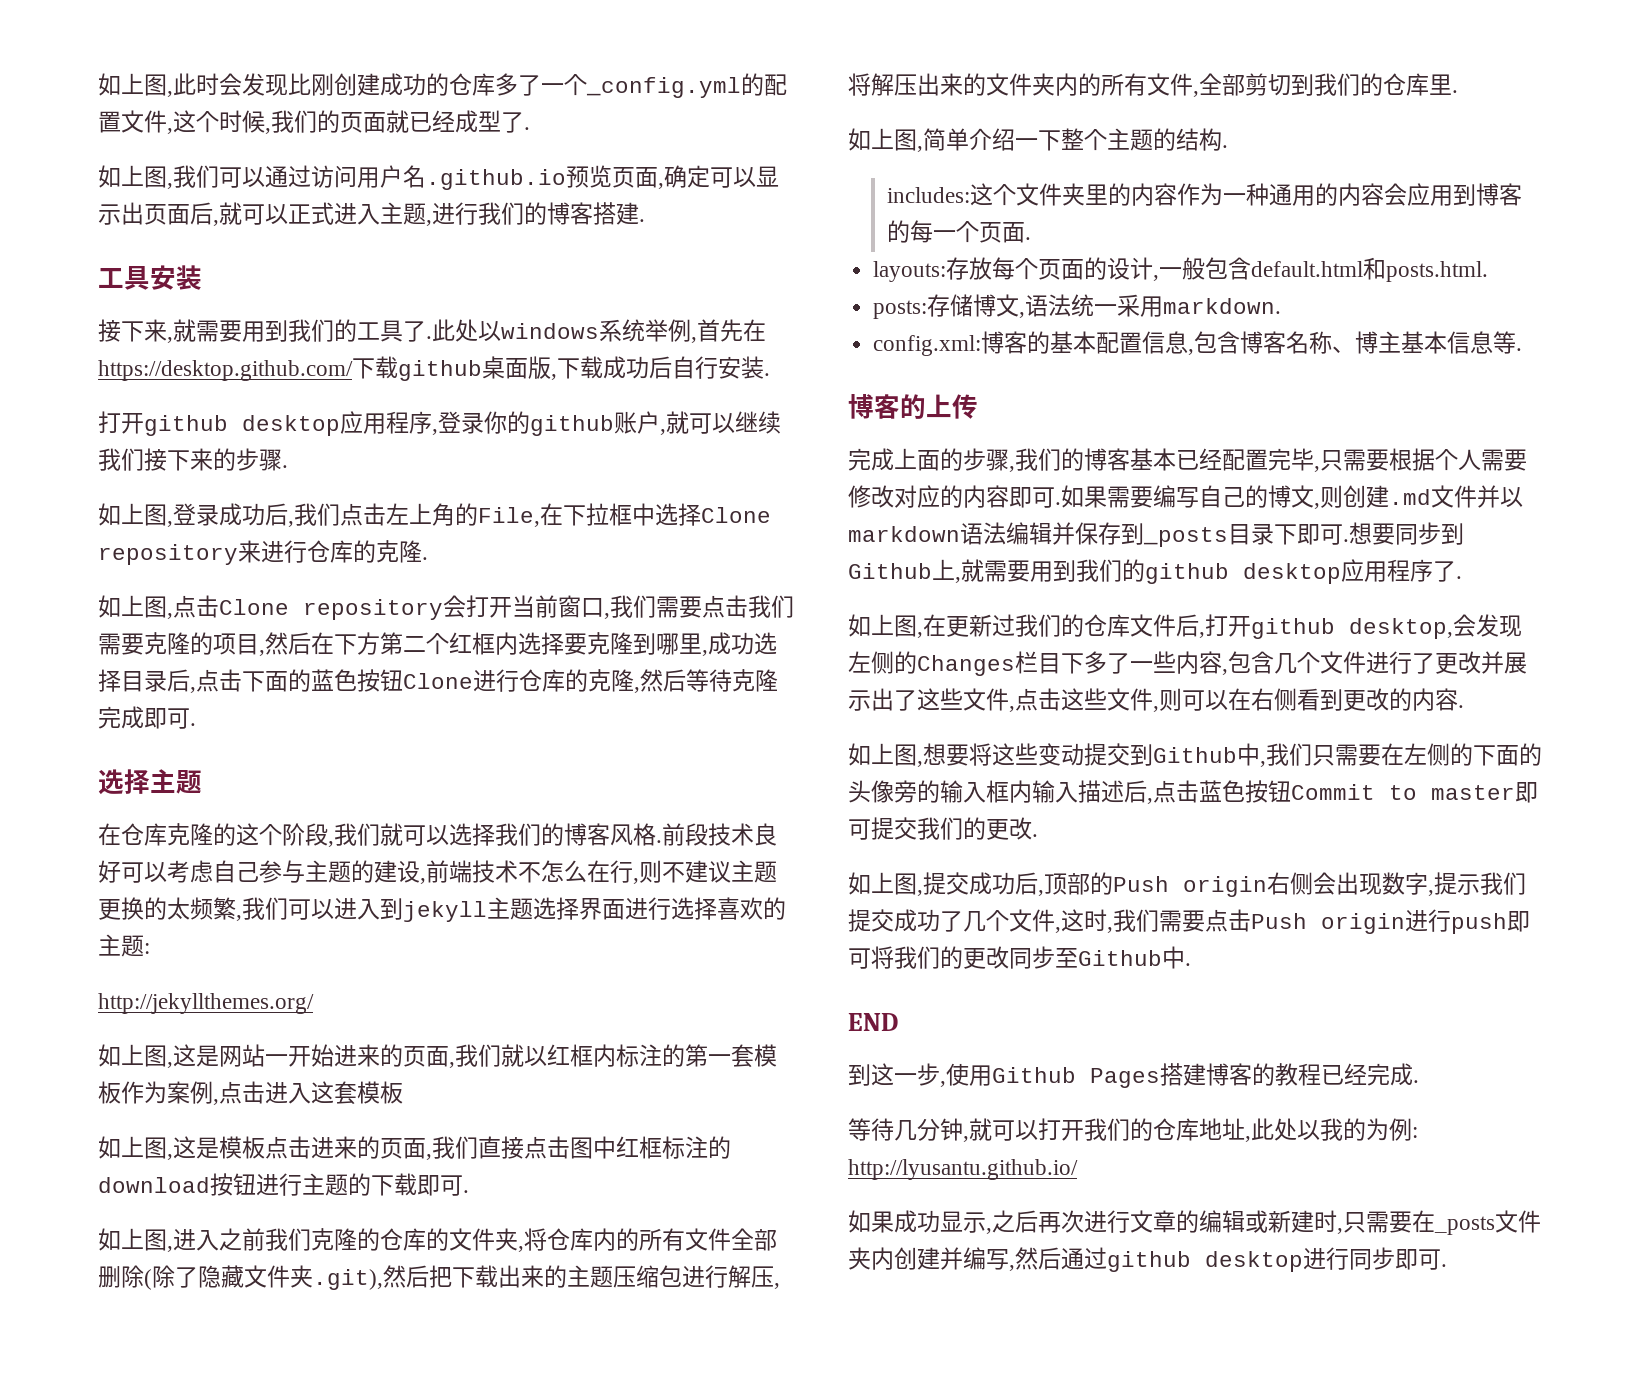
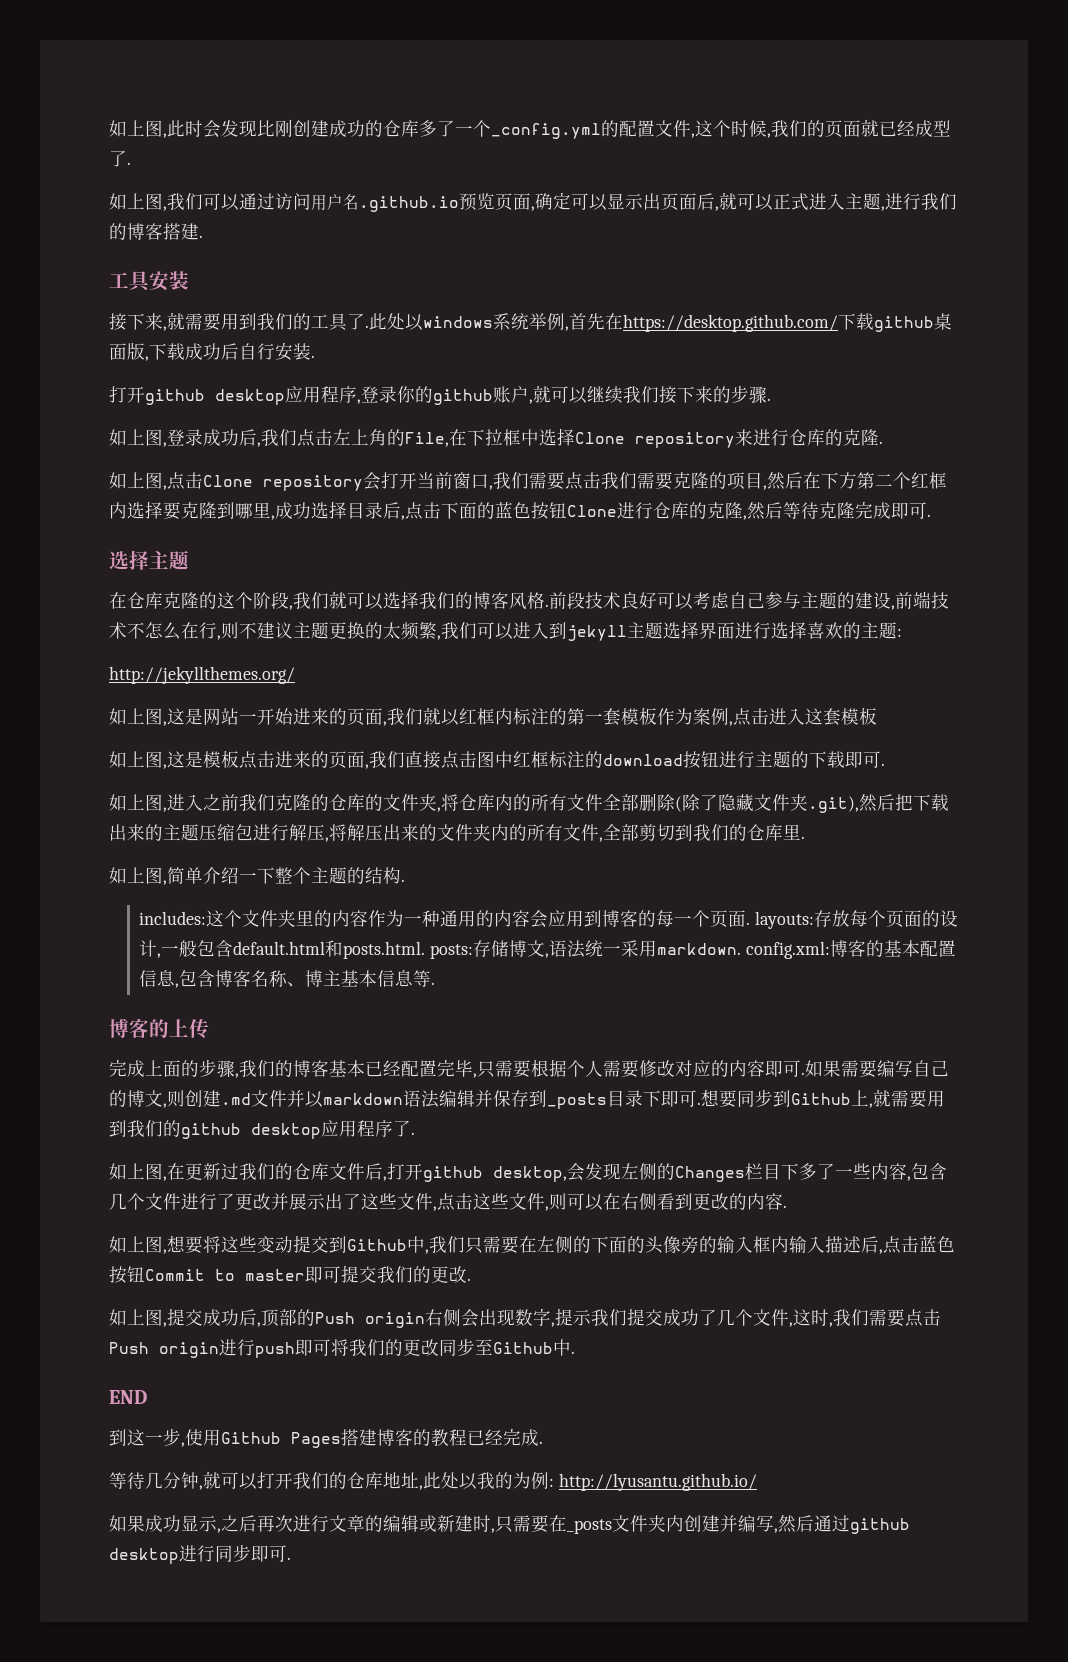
- includes:这个文件夹里的内容作为一种通用的内容会应用到博客的每一个页面.
- layouts:存放每个页面的设计,一般包含default.html和posts.html.
- posts:存储博文,语法统一采用markdown.
- config.xml:博客的基本配置信息,包含博客名称、博主基本信息等.
+ includes:这个文件夹里的内容作为一种通用的内容会应用到博客的每一个页面. layouts:存放每个页面的设计,一般包含default.html和posts.html. posts:存储博文,语法统一采用markdown. config.xml:博客的基本配置信息,包含博客名称、博主基本信息等.

